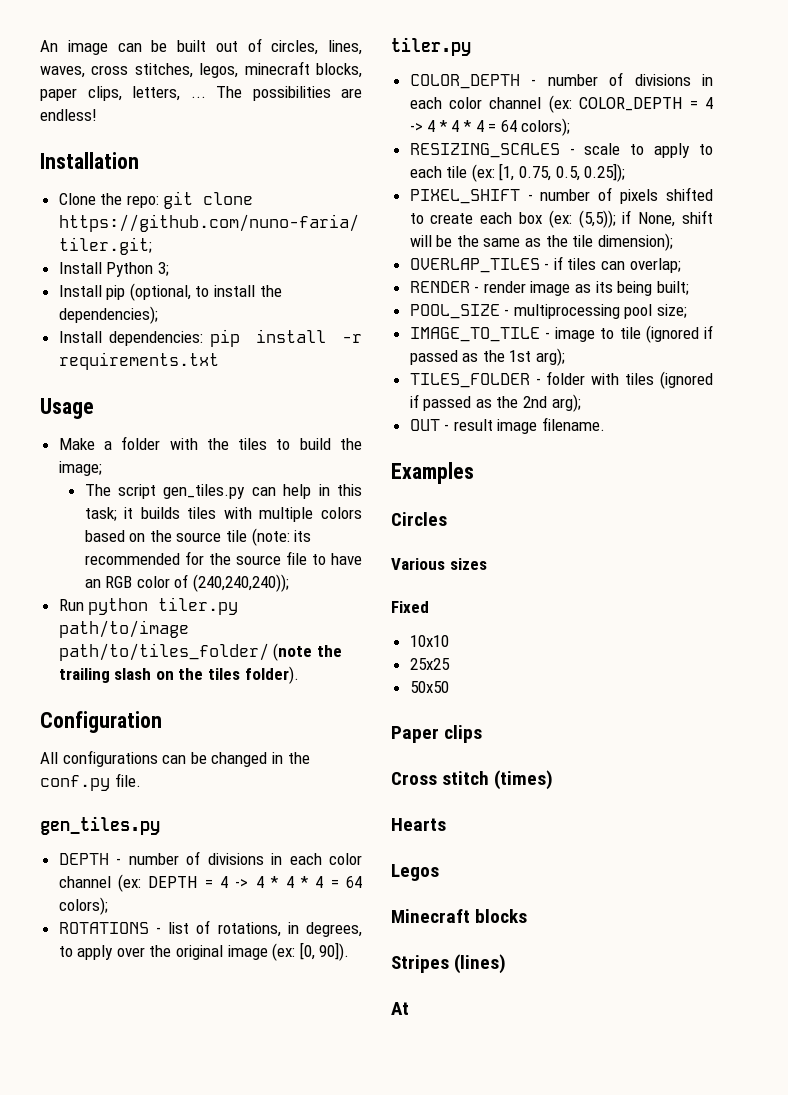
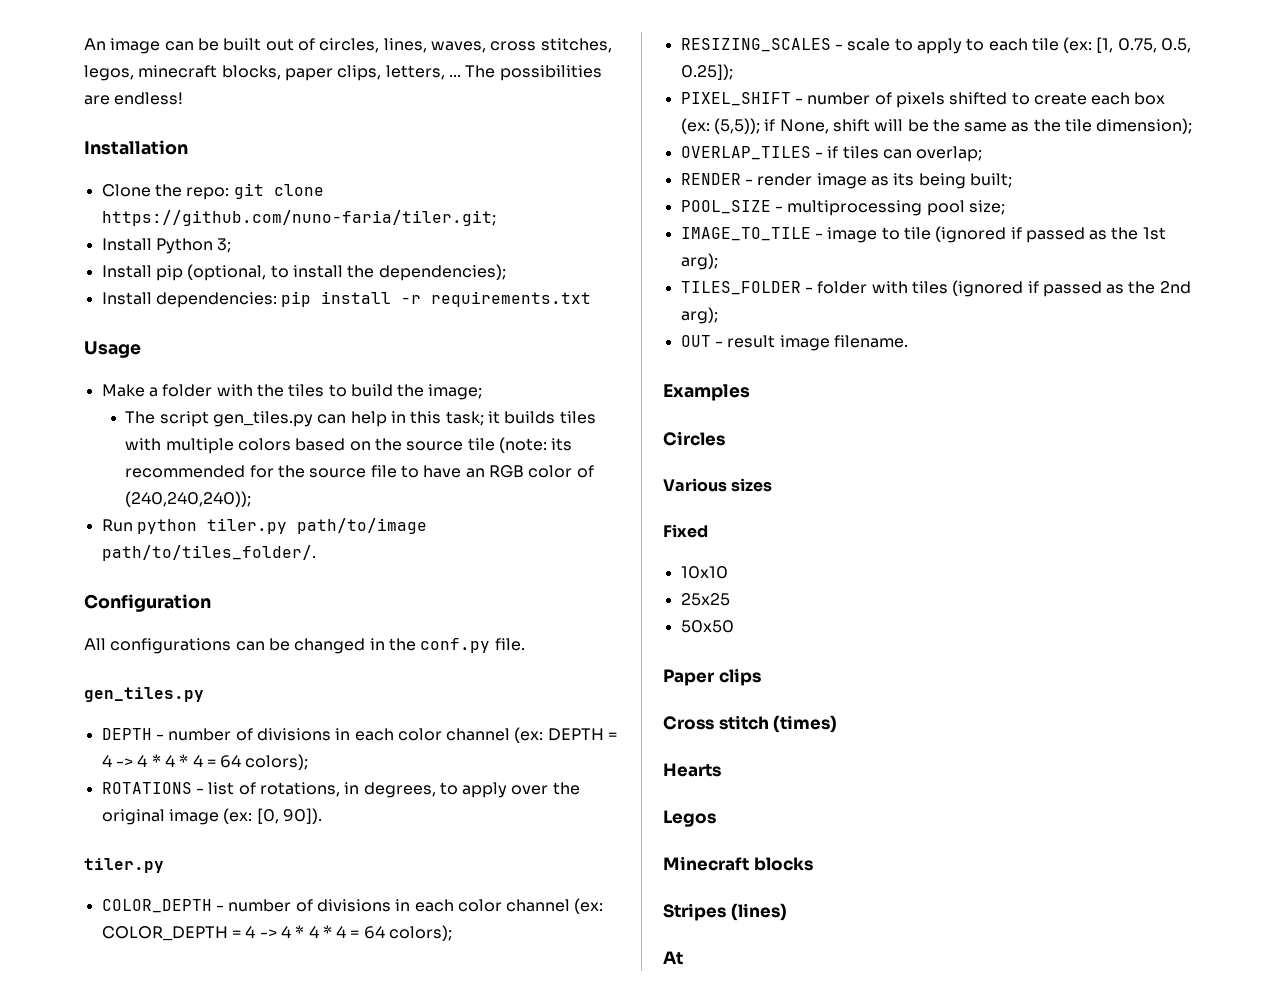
- Run python tiler.py path/to/image path/to/tiles_folder/ (note the trailing slash on the tiles folder).
+ Run python tiler.py path/to/image path/to/tiles_folder/.

